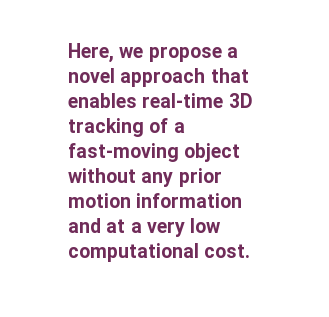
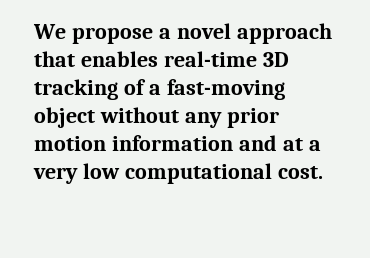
- Here, we propose a novel approach that enables real-time 3D tracking of a fast-moving object without any prior motion information and at a very low computational cost.
+ We propose a novel approach that enables real-time 3D tracking of a fast-moving object without any prior motion information and at a very low computational cost.

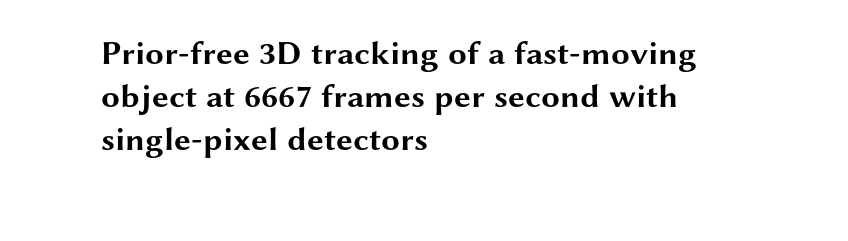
- We propose a novel approach that enables real-time 3D tracking of a fast-moving object without any prior motion information and at a very low computational cost.
+ Prior-free 3D tracking of a fast-moving object at 6667 frames per second with single-pixel detectors

